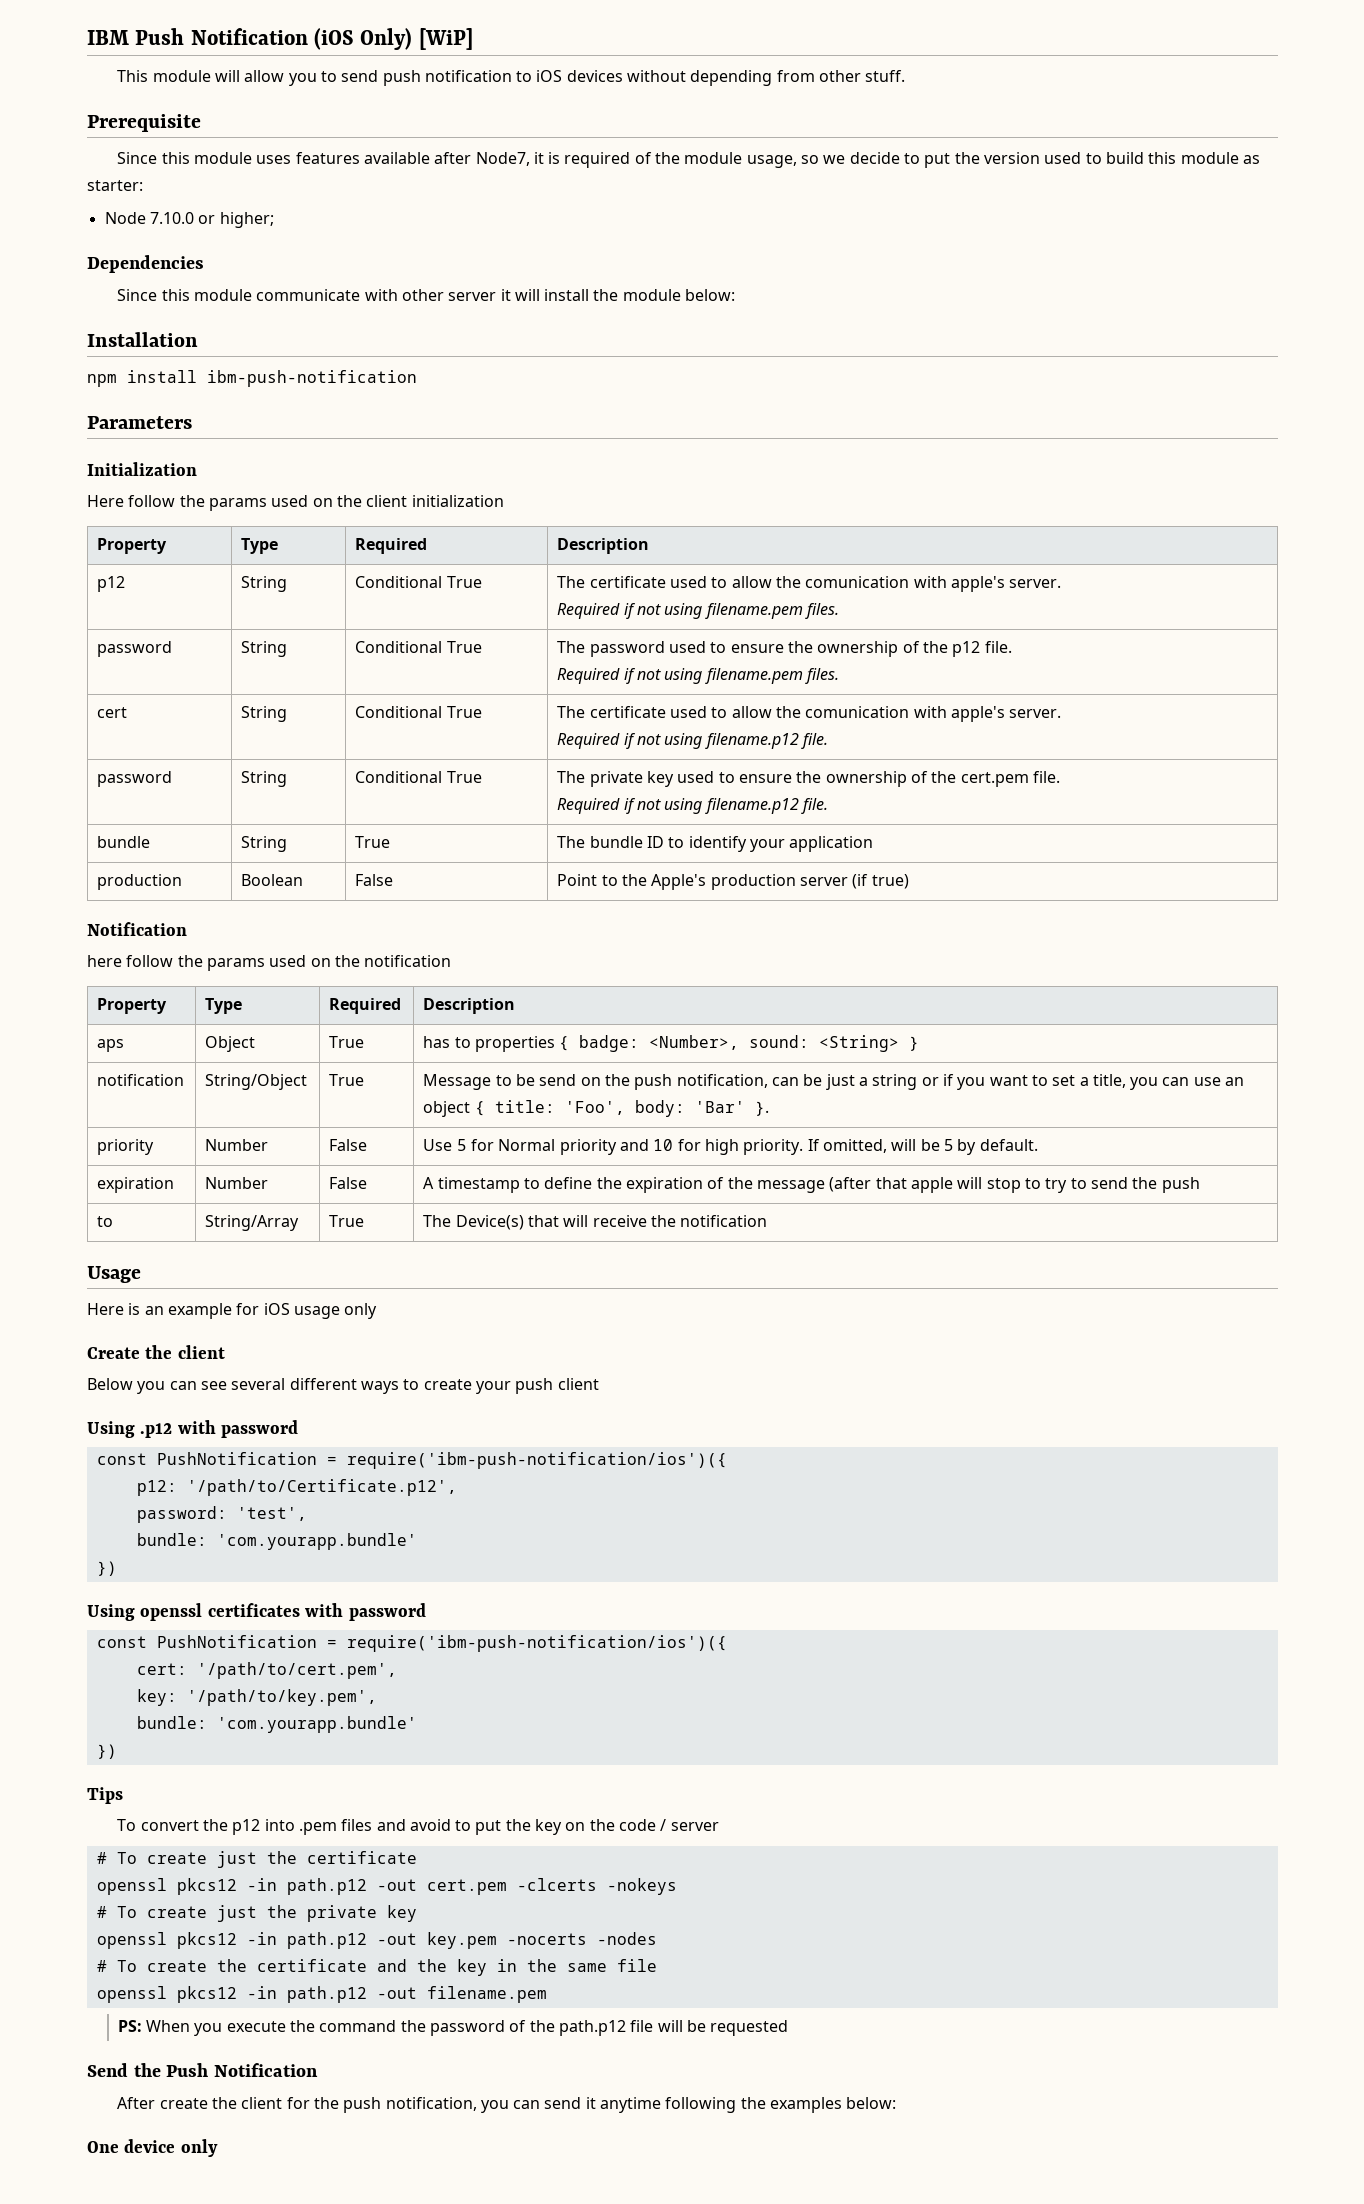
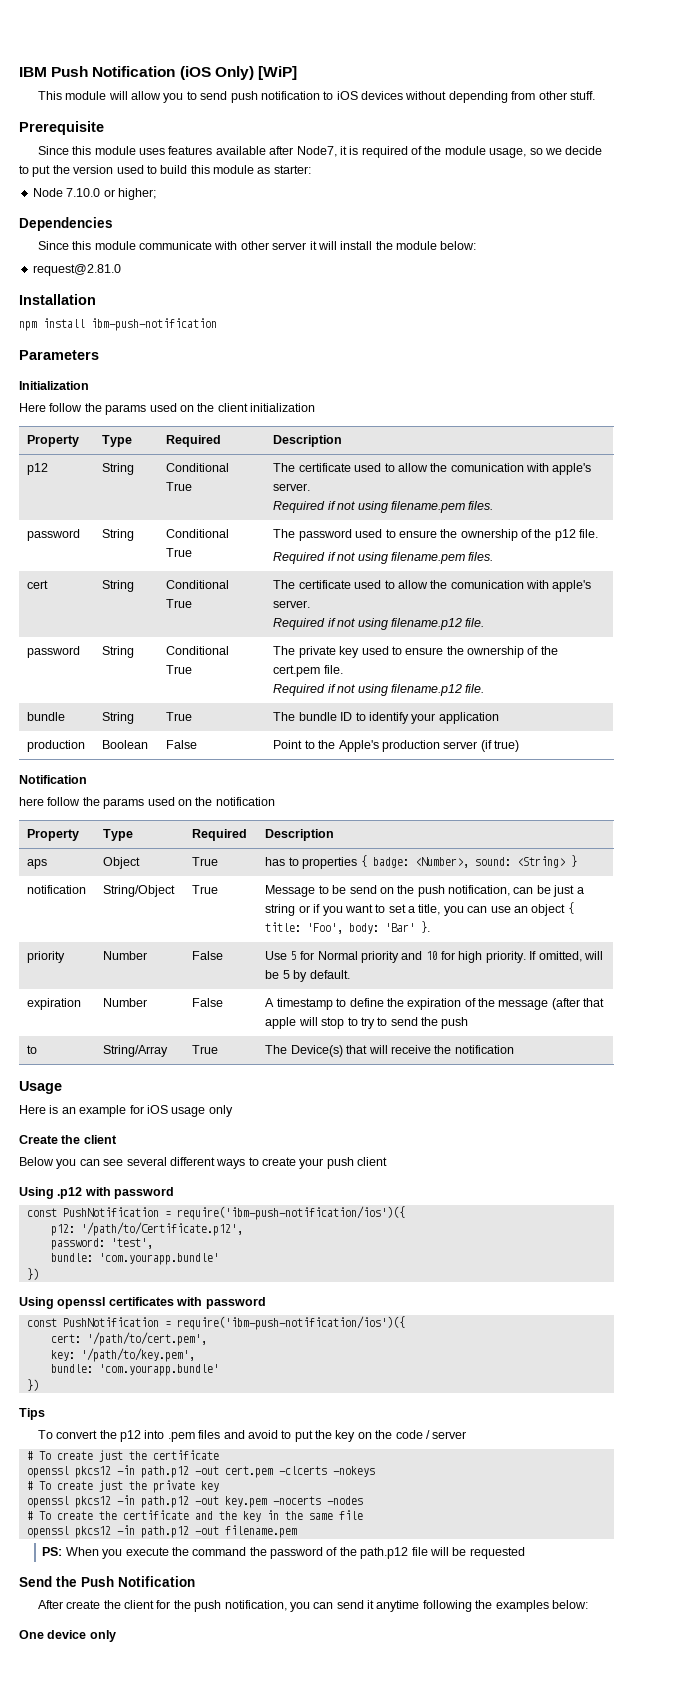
+ request@2.81.0

